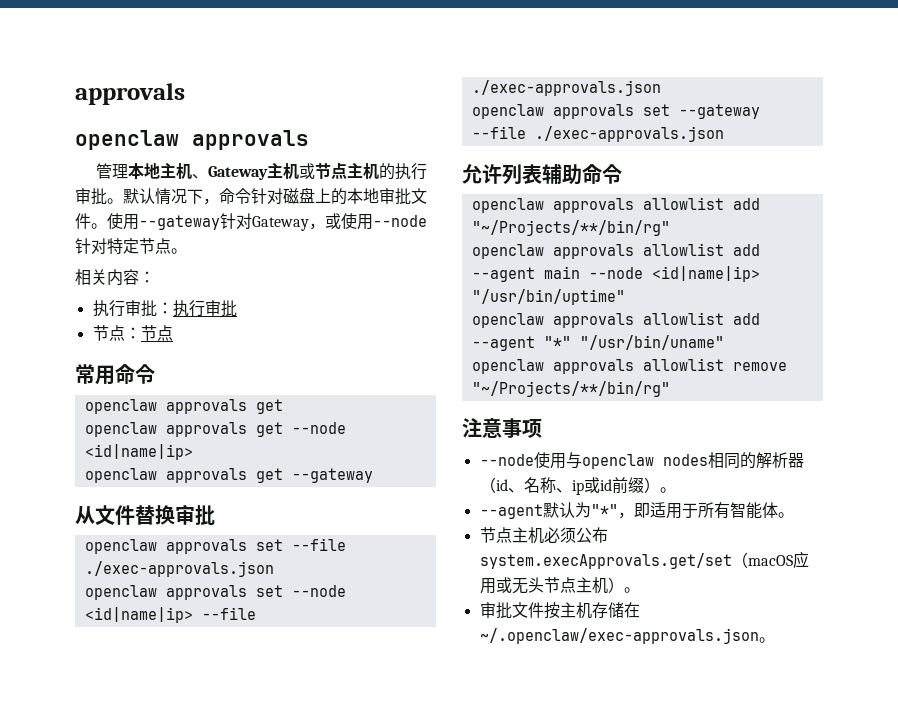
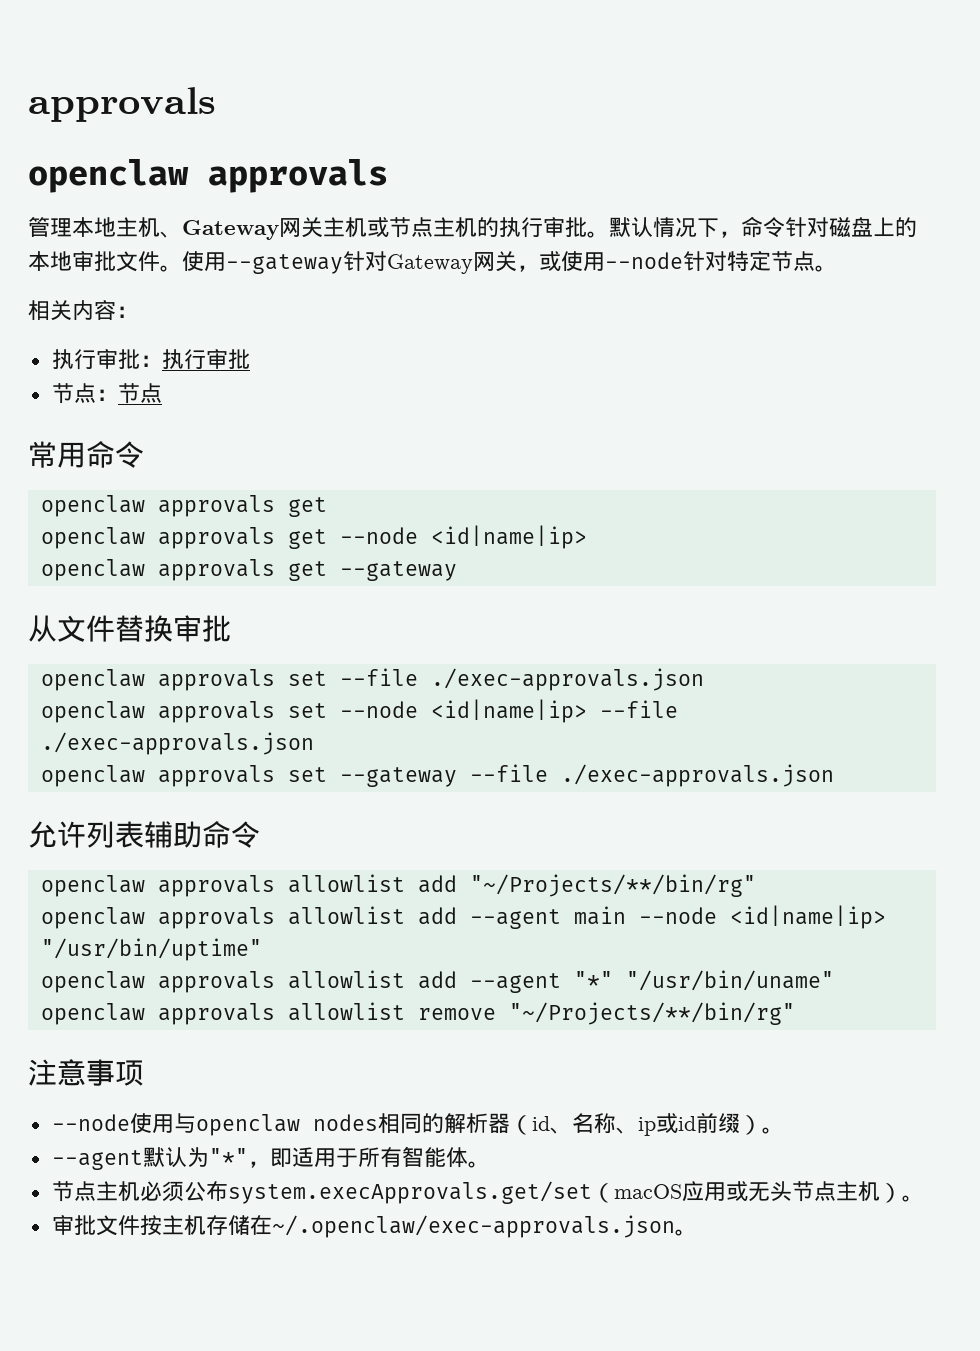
- 管理本地主机、Gateway主机或节点主机的执行审批。
+ 管理本地主机、Gateway网关主机或节点主机的执行审批。
- 使用--gateway针对Gateway，或使用--node针对特定节点。
+ 使用--gateway针对Gateway网关，或使用--node针对特定节点。

